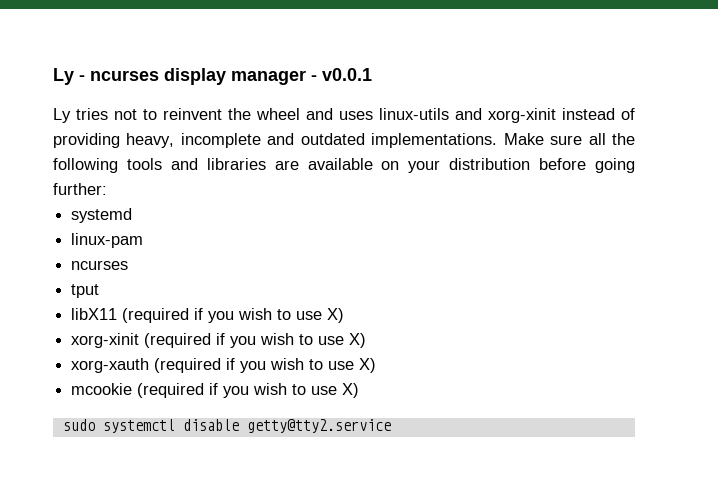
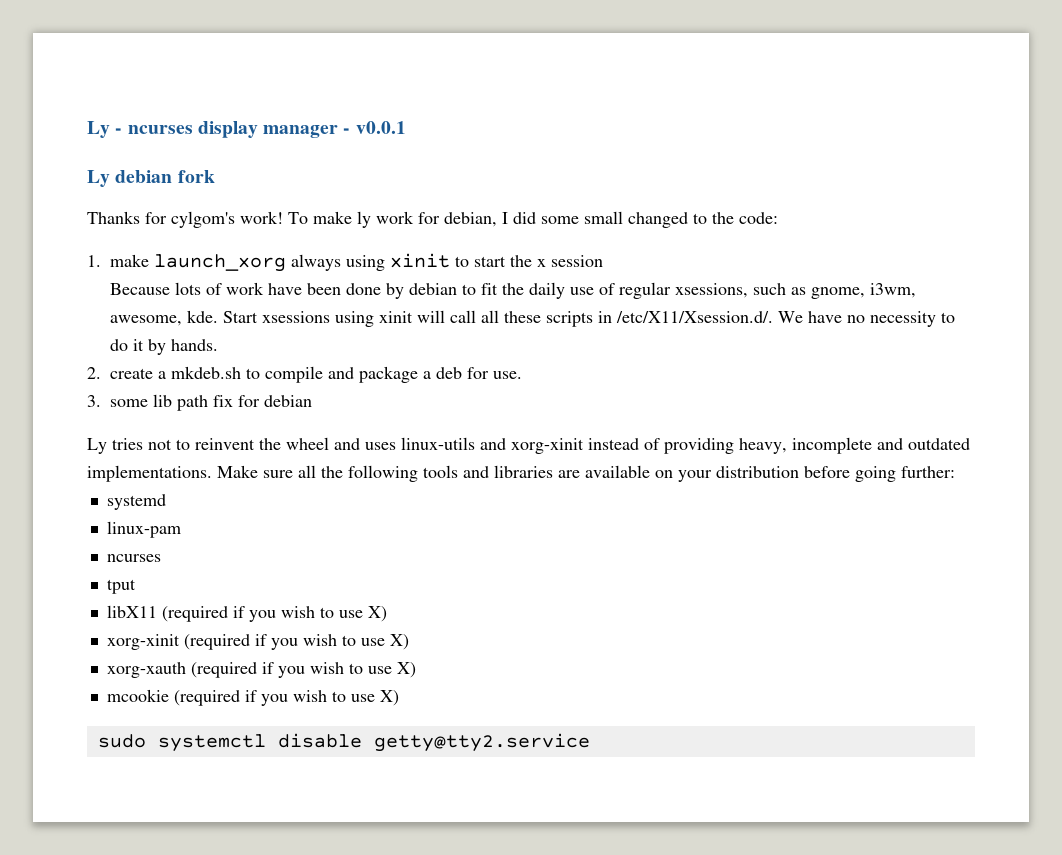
+ Ly debian fork
+ Thanks for cylgom's work! To make ly work for debian, I did some small changed to the code:
+ 1. make launch_xorg always using xinit to start the x session
+ Because lots of work have been done by debian to fit the daily use of regular xsessions, such as gnome, i3wm, awesome, kde. Start xsessions using xinit will call all these scripts in /etc/X11/Xsession.d/. We have no necessity to do it by hands.
+ 2. create a mkdeb.sh to compile and package a deb for use.
+ 3. some lib path fix for debian

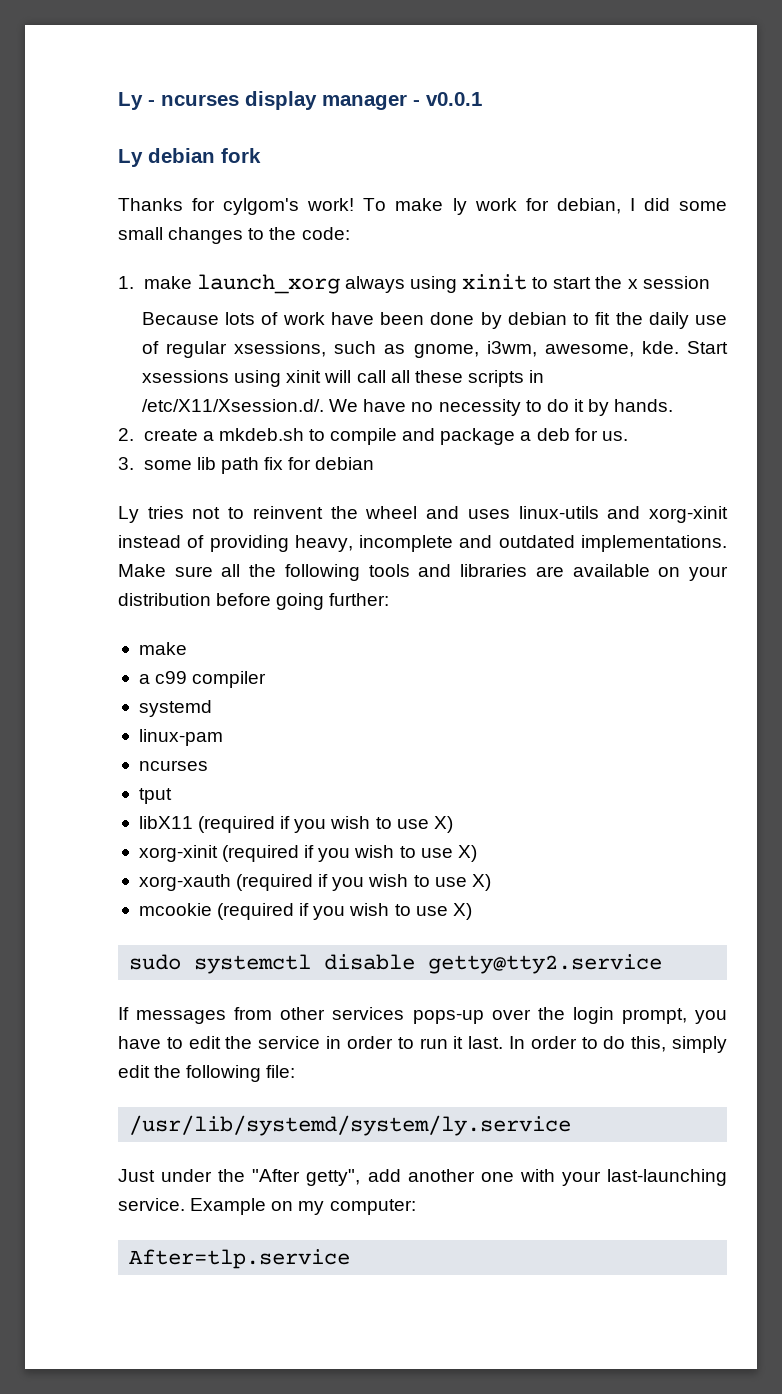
- To make ly work for debian, I did some small changed to the code:
+ To make ly work for debian, I did some small changes to the code:
- 2. create a mkdeb.sh to compile and package a deb for use.
+ 2. create a mkdeb.sh to compile and package a deb for us.
  Make sure all the following tools and libraries are available on your distribution before going further:
+ make
+ a c99 compiler
+ If messages from other services pops-up over the login prompt, you have to edit the service in order to run it last. In order to do this, simply edit the following file:
+ /usr/lib/systemd/system/ly.service
+ Just under the "After getty", add another one with your last-launching service. Example on my computer:
+ After=tlp.service

